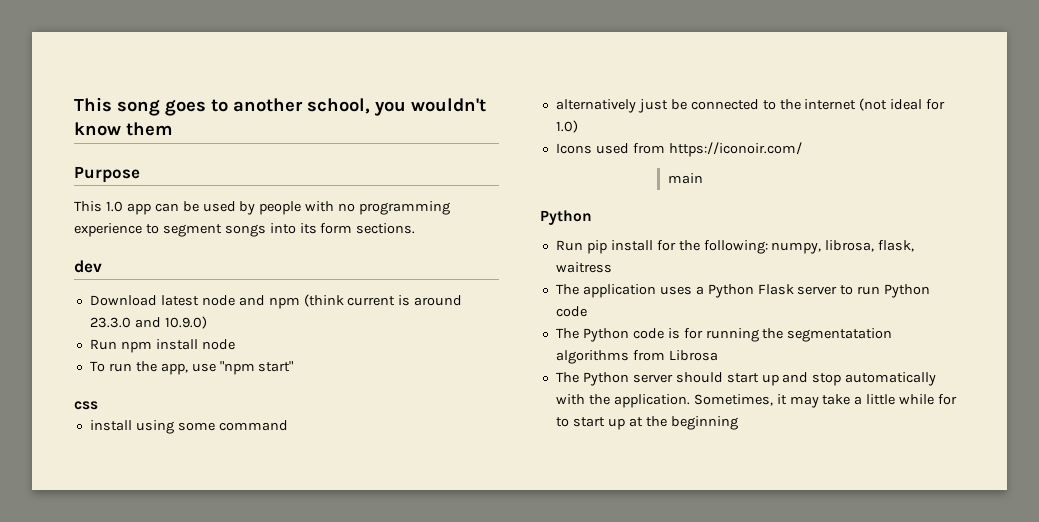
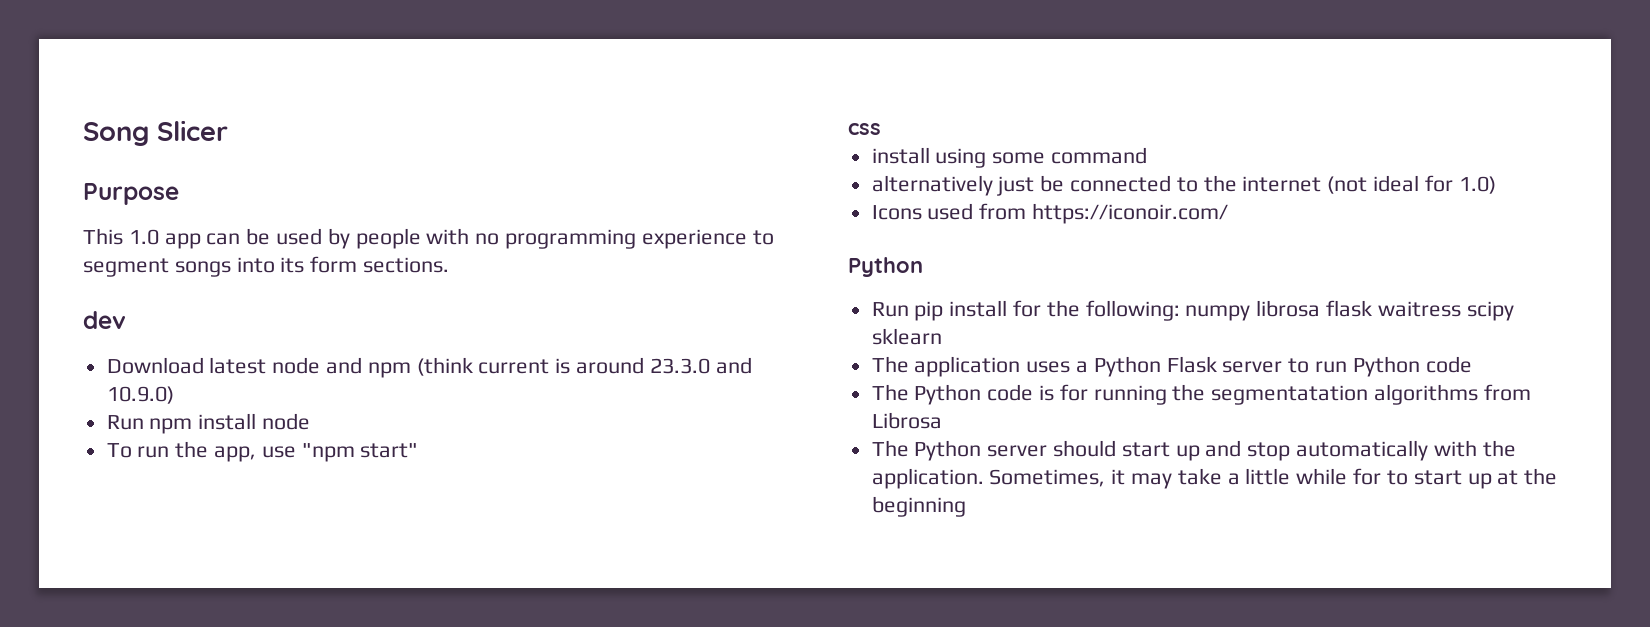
- This song goes to another school, you wouldn't know them
+ Song Slicer
- main
- Run pip install for the following: numpy, librosa, flask, waitress
+ Run pip install for the following: numpy librosa flask waitress scipy sklearn

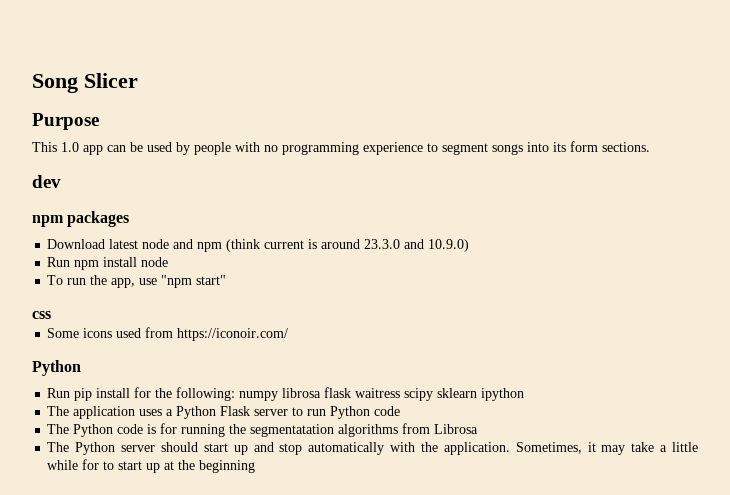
+ npm packages
- install using some command
- alternatively just be connected to the internet (not ideal for 1.0)
- Icons used from https://iconoir.com/
+ Some icons used from https://iconoir.com/
- Run pip install for the following: numpy librosa flask waitress scipy sklearn
+ Run pip install for the following: numpy librosa flask waitress scipy sklearn ipython

